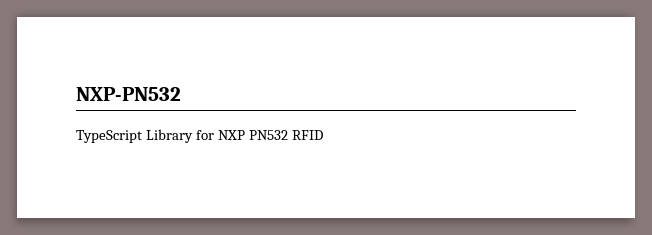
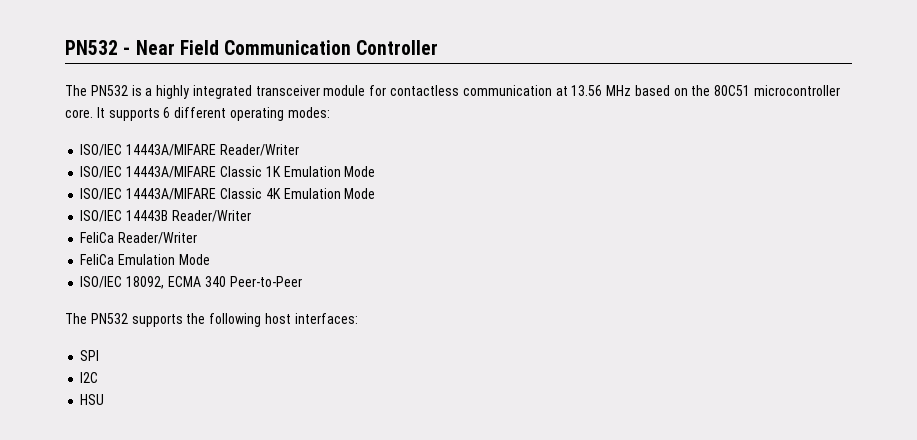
- NXP-PN532
- TypeScript Library for NXP PN532 RFID
+ PN532 - Near Field Communication Controller
+ The PN532 is a highly integrated transceiver module for contactless communication at 13.56 MHz based on the 80C51 microcontroller core. It supports 6 different operating modes:
+ ISO/IEC 14443A/MIFARE Reader/Writer
+ ISO/IEC 14443A/MIFARE Classic 1K Emulation Mode
+ ISO/IEC 14443A/MIFARE Classic 4K Emulation Mode
+ ISO/IEC 14443B Reader/Writer
+ FeliCa Reader/Writer
+ FeliCa Emulation Mode
+ ISO/IEC 18092, ECMA 340 Peer-to-Peer
+ The PN532 supports the following host interfaces:
+ SPI
+ I2C
+ HSU

